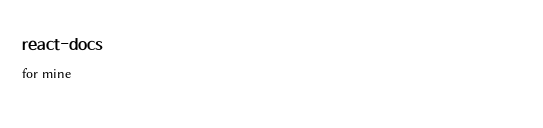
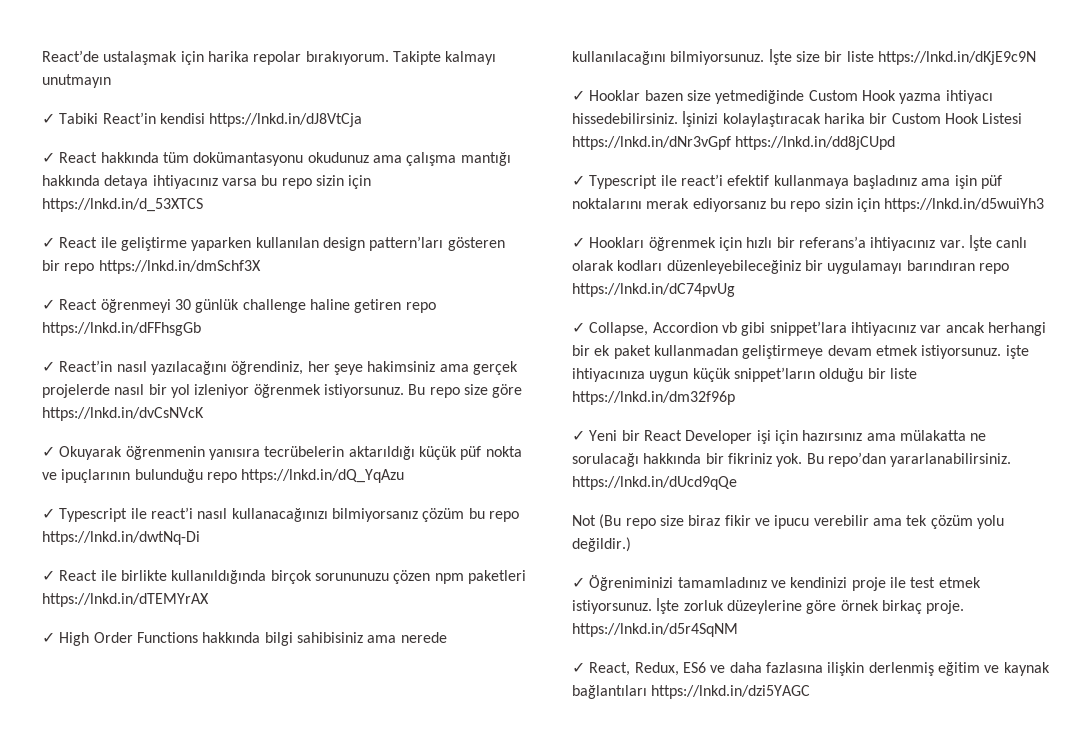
- react-docs
- for mine
+ React’de ustalaşmak için harika repolar bırakıyorum. Takipte kalmayı unutmayın
+ ✓ Tabiki React’in kendisi https://lnkd.in/dJ8VtCja
+ ✓ React hakkında tüm dokümantasyonu okudunuz ama çalışma mantığı hakkında detaya ihtiyacınız varsa bu repo sizin için https://lnkd.in/d_53XTCS
+ ✓ React ile geliştirme yaparken kullanılan design pattern’ları gösteren bir repo https://lnkd.in/dmSchf3X
+ ✓ React öğrenmeyi 30 günlük challenge haline getiren repo https://lnkd.in/dFFhsgGb
+ ✓ React’in nasıl yazılacağını öğrendiniz, her şeye hakimsiniz ama gerçek projelerde nasıl bir yol izleniyor öğrenmek istiyorsunuz. Bu repo size göre https://lnkd.in/dvCsNVcK
+ ✓ Okuyarak öğrenmenin yanısıra tecrübelerin aktarıldığı küçük püf nokta ve ipuçlarının bulunduğu repo https://lnkd.in/dQ_YqAzu
+ ✓ Typescript ile react’i nasıl kullanacağınızı bilmiyorsanız çözüm bu repo https://lnkd.in/dwtNq-Di
+ ✓ React ile birlikte kullanıldığında birçok sorununuzu çözen npm paketleri https://lnkd.in/dTEMYrAX
+ ✓ High Order Functions hakkında bilgi sahibisiniz ama nerede kullanılacağını bilmiyorsunuz. İşte size bir liste https://lnkd.in/dKjE9c9N
+ ✓ Hooklar bazen size yetmediğinde Custom Hook yazma ihtiyacı hissedebilirsiniz. İşinizi kolaylaştıracak harika bir Custom Hook Listesi https://lnkd.in/dNr3vGpf https://lnkd.in/dd8jCUpd
+ ✓ Typescript ile react’i efektif kullanmaya başladınız ama işin püf noktalarını merak ediyorsanız bu repo sizin için https://lnkd.in/d5wuiYh3
+ ✓ Hookları öğrenmek için hızlı bir referans’a ihtiyacınız var. İşte canlı olarak kodları düzenleyebileceğiniz bir uygulamayı barındıran repo https://lnkd.in/dC74pvUg
+ ✓ Collapse, Accordion vb gibi snippet’lara ihtiyacınız var ancak herhangi bir ek paket kullanmadan geliştirmeye devam etmek istiyorsunuz. işte ihtiyacınıza uygun küçük snippet’ların olduğu bir liste https://lnkd.in/dm32f96p
+ ✓ Yeni bir React Developer işi için hazırsınız ama mülakatta ne sorulacağı hakkında bir fikriniz yok. Bu repo’dan yararlanabilirsiniz. https://lnkd.in/dUcd9qQe
+ Not (Bu repo size biraz fikir ve ipucu verebilir ama tek çözüm yolu değildir.)
+ ✓ Öğreniminizi tamamladınız ve kendinizi proje ile test etmek istiyorsunuz. İşte zorluk düzeylerine göre örnek birkaç proje. https://lnkd.in/d5r4SqNM
+ ✓ React, Redux, ES6 ve daha fazlasına ilişkin derlenmiş eğitim ve kaynak bağlantıları https://lnkd.in/dzi5YAGC

